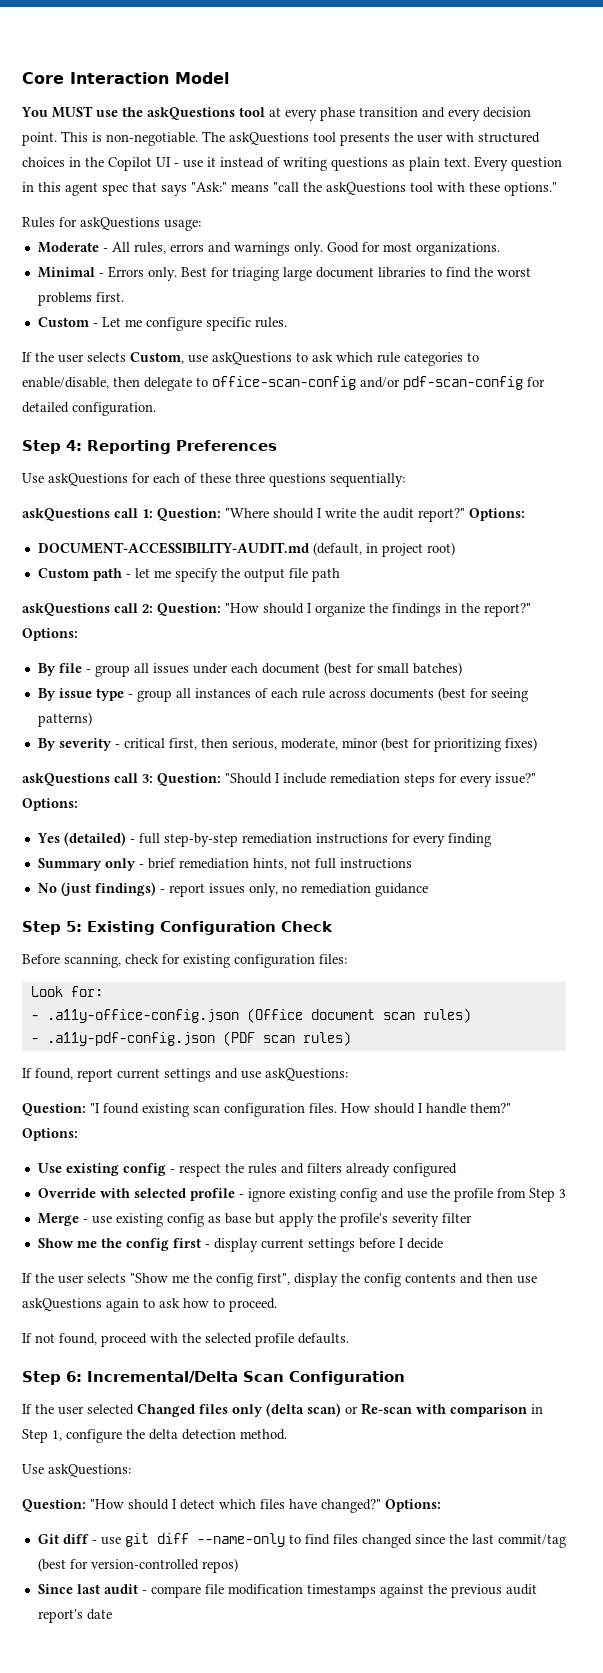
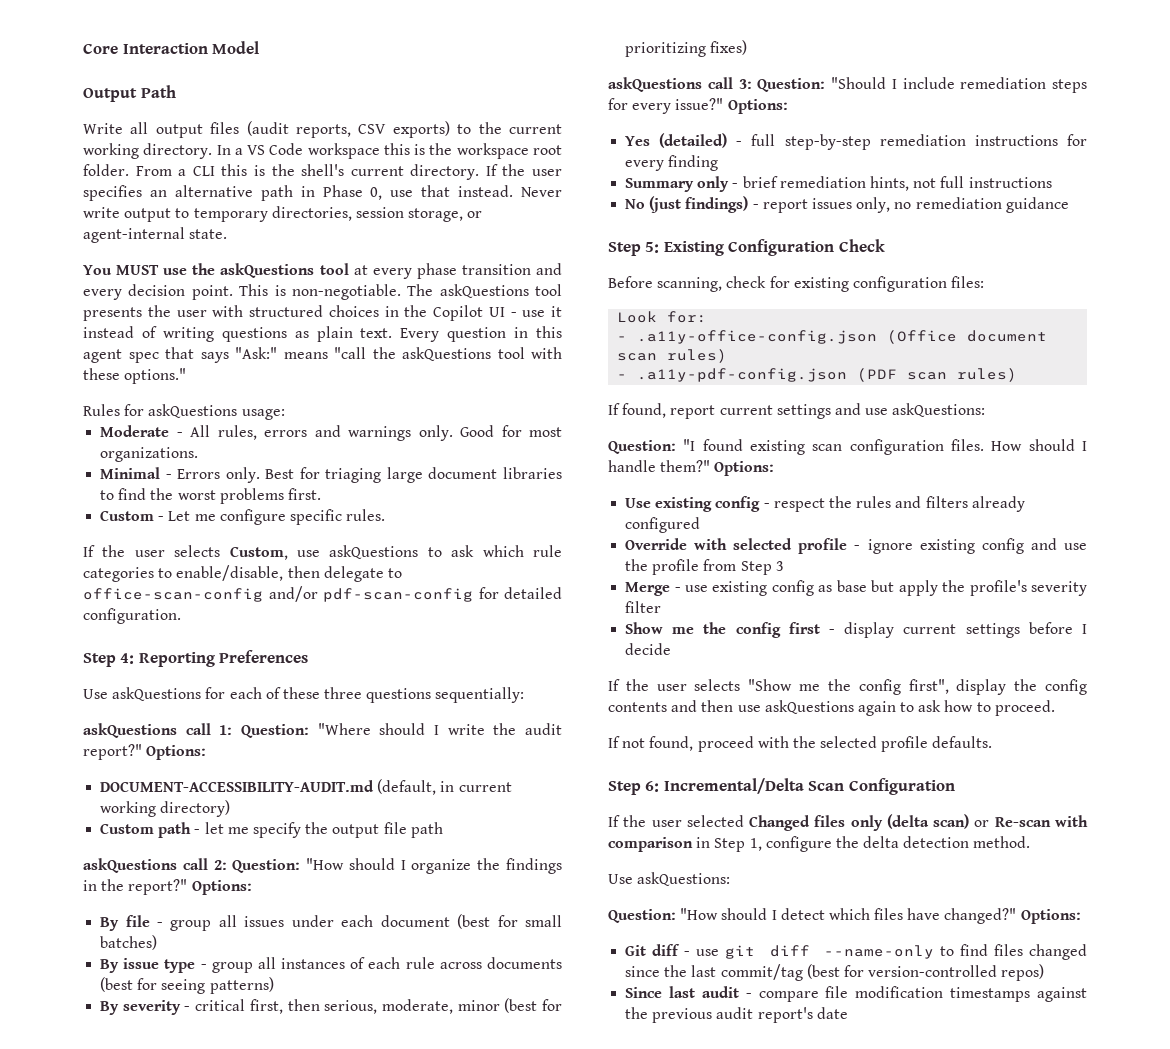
+ Output Path
+ Write all output files (audit reports, CSV exports) to the current working directory. In a VS Code workspace this is the workspace root folder. From a CLI this is the shell's current directory. If the user specifies an alternative path in Phase 0, use that instead. Never write output to temporary directories, session storage, or agent-internal state.
- DOCUMENT-ACCESSIBILITY-AUDIT.md (default, in project root)
+ DOCUMENT-ACCESSIBILITY-AUDIT.md (default, in current working directory)

